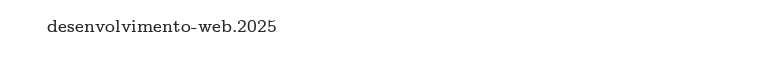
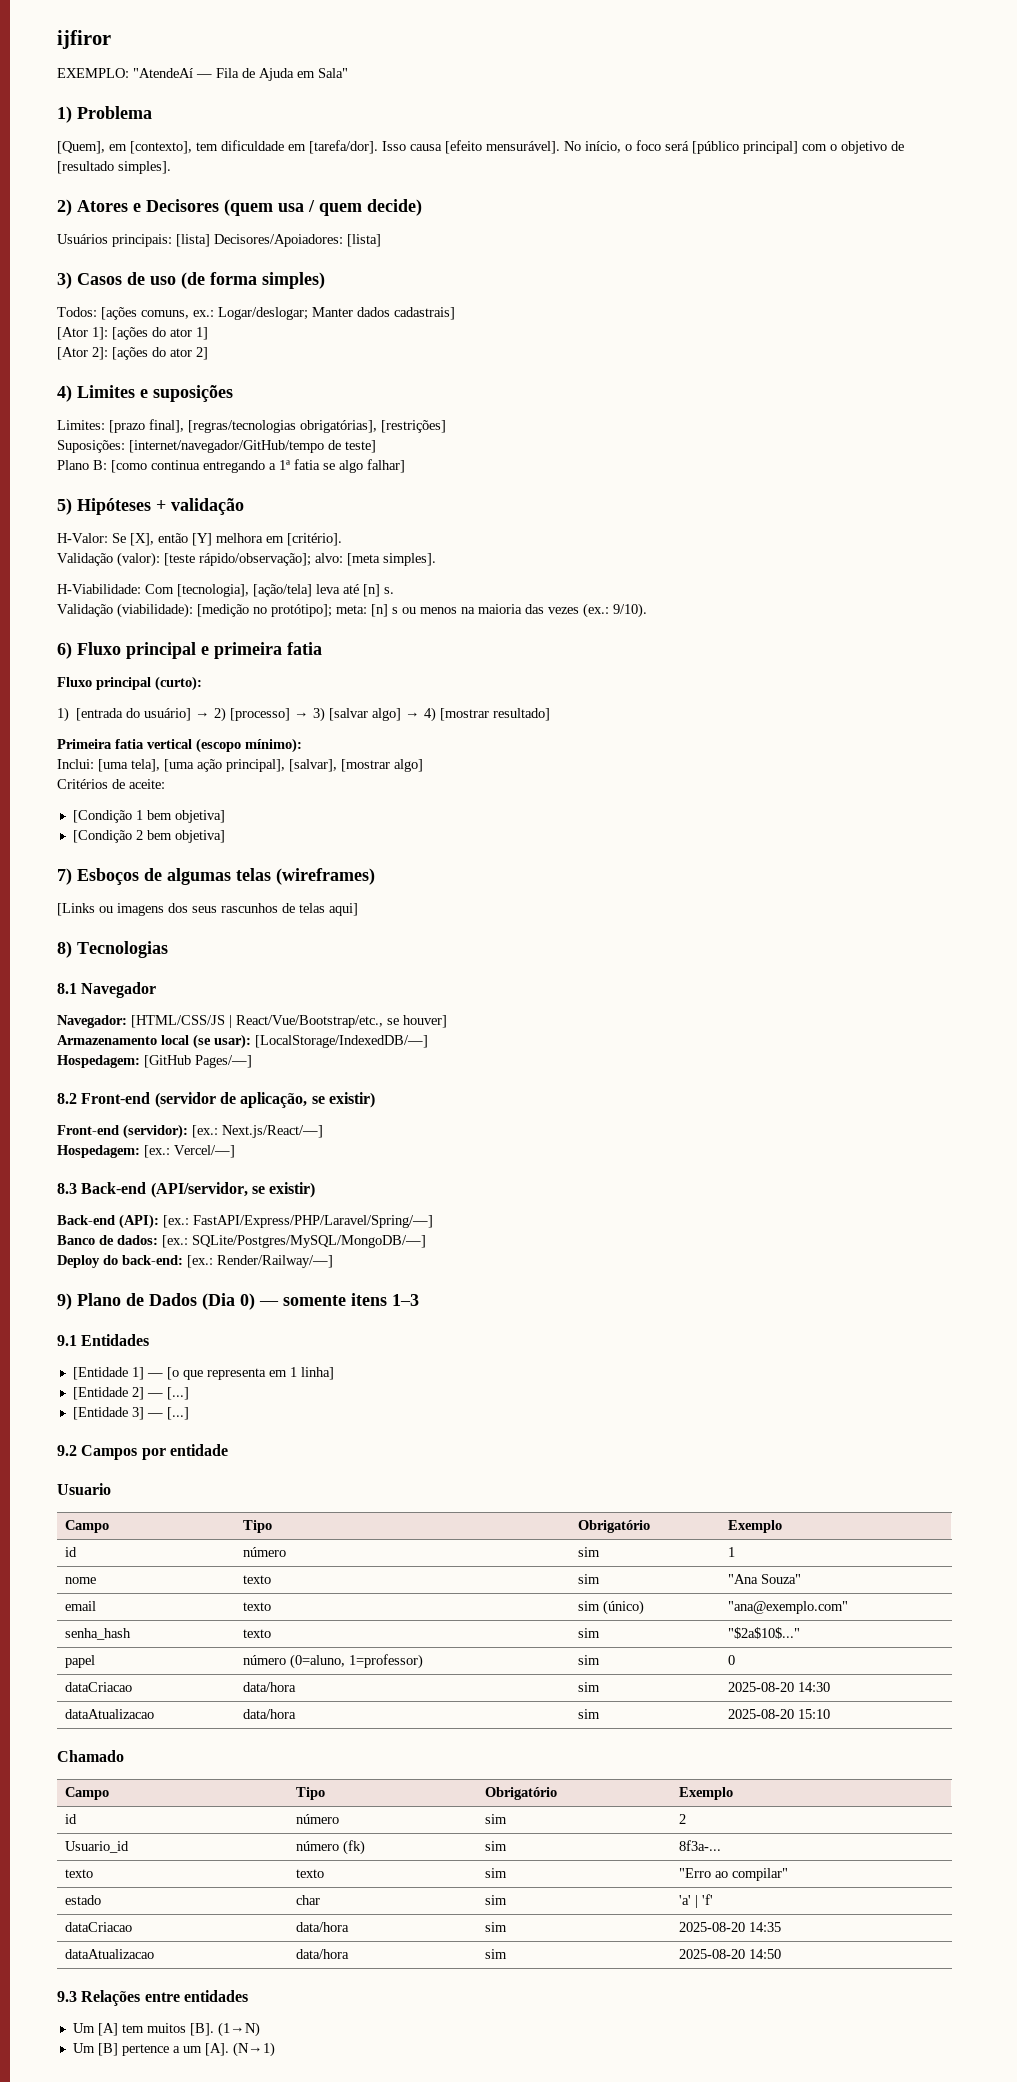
- desenvolvimento-web.2025
+ ijfiror
+ EXEMPLO: "AtendeAí — Fila de Ajuda em Sala"
+ 1) Problema
+ [Quem], em [contexto], tem dificuldade em [tarefa/dor]. Isso causa [efeito mensurável]. No início, o foco será [público principal] com o objetivo de [resultado simples].
+ 2) Atores e Decisores (quem usa / quem decide)
+ Usuários principais: [lista] Decisores/Apoiadores: [lista]
+ 3) Casos de uso (de forma simples)
+ Todos: [ações comuns, ex.: Logar/deslogar; Manter dados cadastrais]
+ [Ator 1]: [ações do ator 1]
+ [Ator 2]: [ações do ator 2]
+ 4) Limites e suposições
+ Limites: [prazo final], [regras/tecnologias obrigatórias], [restrições]
+ Suposições: [internet/navegador/GitHub/tempo de teste]
+ Plano B: [como continua entregando a 1ª fatia se algo falhar]
+ 5) Hipóteses + validação
+ H-Valor: Se [X], então [Y] melhora em [critério].
+ Validação (valor): [teste rápido/observação]; alvo: [meta simples].
+ H-Viabilidade: Com [tecnologia], [ação/tela] leva até [n] s.
+ Validação (viabilidade): [medição no protótipo]; meta: [n] s ou menos na maioria das vezes (ex.: 9/10).
+ 6) Fluxo principal e primeira fatia
+ Fluxo principal (curto):
+ 1) [entrada do usuário] → 2) [processo] → 3) [salvar algo] → 4) [mostrar resultado]
+ Primeira fatia vertical (escopo mínimo):
+ Inclui: [uma tela], [uma ação principal], [salvar], [mostrar algo]
+ Critérios de aceite:
+ [Condição 1 bem objetiva]
+ [Condição 2 bem objetiva]
+ 7) Esboços de algumas telas (wireframes)
+ [Links ou imagens dos seus rascunhos de telas aqui]
+ 8) Tecnologias
+ 8.1 Navegador
+ Navegador: [HTML/CSS/JS | React/Vue/Bootstrap/etc., se houver]
+ Armazenamento local (se usar): [LocalStorage/IndexedDB/—]
+ Hospedagem: [GitHub Pages/—]
+ 8.2 Front-end (servidor de aplicação, se existir)
+ Front-end (servidor): [ex.: Next.js/React/—]
+ Hospedagem: [ex.: Vercel/—]
+ 8.3 Back-end (API/servidor, se existir)
+ Back-end (API): [ex.: FastAPI/Express/PHP/Laravel/Spring/—]
+ Banco de dados: [ex.: SQLite/Postgres/MySQL/MongoDB/—]
+ Deploy do back-end: [ex.: Render/Railway/—]
+ 9) Plano de Dados (Dia 0) — somente itens 1–3
+ 9.1 Entidades
+ [Entidade 1] — [o que representa em 1 linha]
+ [Entidade 2] — [...]
+ [Entidade 3] — [...]
+ 9.2 Campos por entidade
+ Usuario
+ Campo | Tipo | Obrigatório | Exemplo
+ id | número | sim | 1
+ nome | texto | sim | "Ana Souza"
+ email | texto | sim (único) | "ana@exemplo.com"
+ senha_hash | texto | sim | "$2a$10$..."
+ papel | número (0=aluno, 1=professor) | sim | 0
+ dataCriacao | data/hora | sim | 2025-08-20 14:30
+ dataAtualizacao | data/hora | sim | 2025-08-20 15:10
+ Chamado
+ Campo | Tipo | Obrigatório | Exemplo
+ id | número | sim | 2
+ Usuario_id | número (fk) | sim | 8f3a-...
+ texto | texto | sim | "Erro ao compilar"
+ estado | char | sim | 'a' | 'f'
+ dataCriacao | data/hora | sim | 2025-08-20 14:35
+ dataAtualizacao | data/hora | sim | 2025-08-20 14:50
+ 9.3 Relações entre entidades
+ Um [A] tem muitos [B]. (1→N)
+ Um [B] pertence a um [A]. (N→1)

